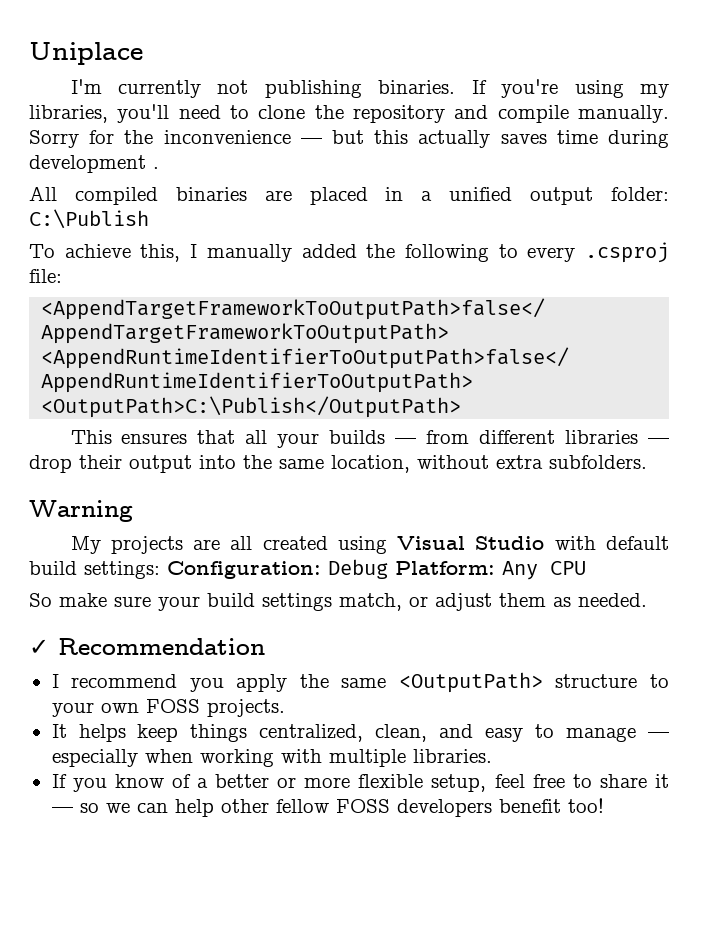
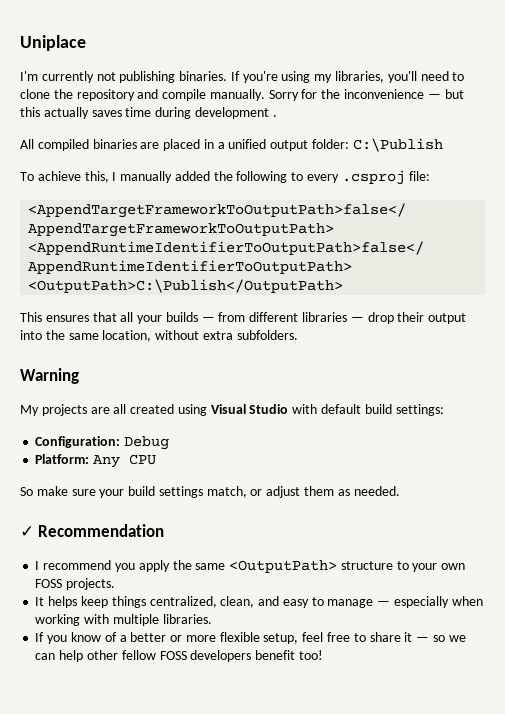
- My projects are all created using Visual Studio with default build settings: Configuration: Debug Platform: Any CPU
+ My projects are all created using Visual Studio with default build settings:
+ Configuration: Debug
+ Platform: Any CPU

